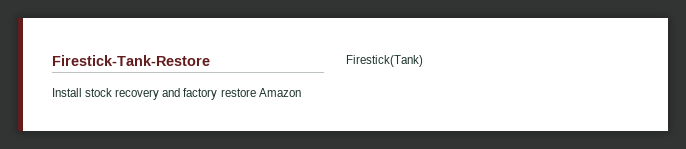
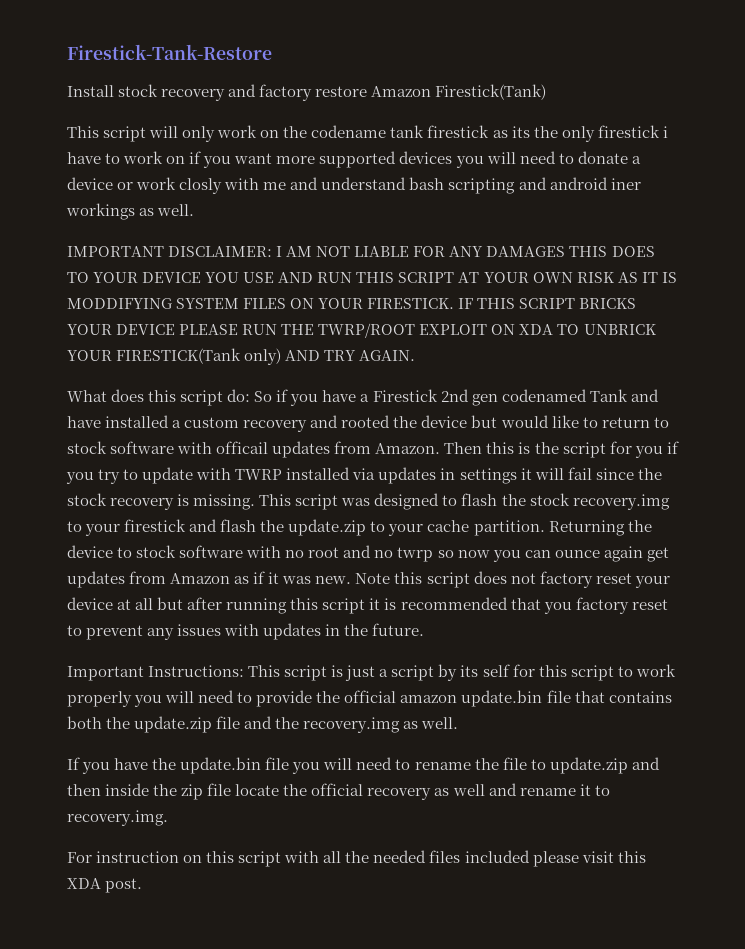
+ This script will only work on the codename tank firestick as its the only firestick i have to work on if you want more supported devices you will need to donate a device or work closly with me and understand bash scripting and android iner workings as well.
+ IMPORTANT DISCLAIMER: I AM NOT LIABLE FOR ANY DAMAGES THIS DOES TO YOUR DEVICE YOU USE AND RUN THIS SCRIPT AT YOUR OWN RISK AS IT IS MODDIFYING SYSTEM FILES ON YOUR FIRESTICK. IF THIS SCRIPT BRICKS YOUR DEVICE PLEASE RUN THE TWRP/ROOT EXPLOIT ON XDA TO UNBRICK YOUR FIRESTICK(Tank only) AND TRY AGAIN.
+ What does this script do: So if you have a Firestick 2nd gen codenamed Tank and have installed a custom recovery and rooted the device but would like to return to stock software with officail updates from Amazon. Then this is the script for you if you try to update with TWRP installed via updates in settings it will fail since the stock recovery is missing. This script was designed to flash the stock recovery.img to your firestick and flash the update.zip to your cache partition. Returning the device to stock software with no root and no twrp so now you can ounce again get updates from Amazon as if it was new. Note this script does not factory reset your device at all but after running this script it is recommended that you factory reset to prevent any issues with updates in the future.
+ Important Instructions: This script is just a script by its self for this script to work properly you will need to provide the official amazon update.bin file that contains both the update.zip file and the recovery.img as well.
+ If you have the update.bin file you will need to rename the file to update.zip and then inside the zip file locate the official recovery as well and rename it to recovery.img.
+ For instruction on this script with all the needed files included please visit this XDA post.

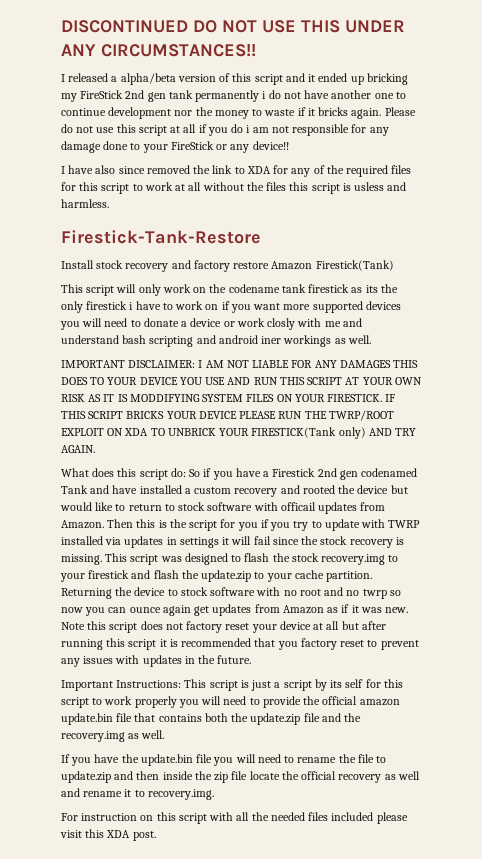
+ DISCONTINUED DO NOT USE THIS UNDER ANY CIRCUMSTANCES!!
+ I released a alpha/beta version of this script and it ended up bricking my FireStick 2nd gen tank permanently i do not have another one to continue development nor the money to waste if it bricks again. Please do not use this script at all if you do i am not responsible for any damage done to your FireStick or any device!!
+ I have also since removed the link to XDA for any of the required files for this script to work at all without the files this script is usless and harmless.

